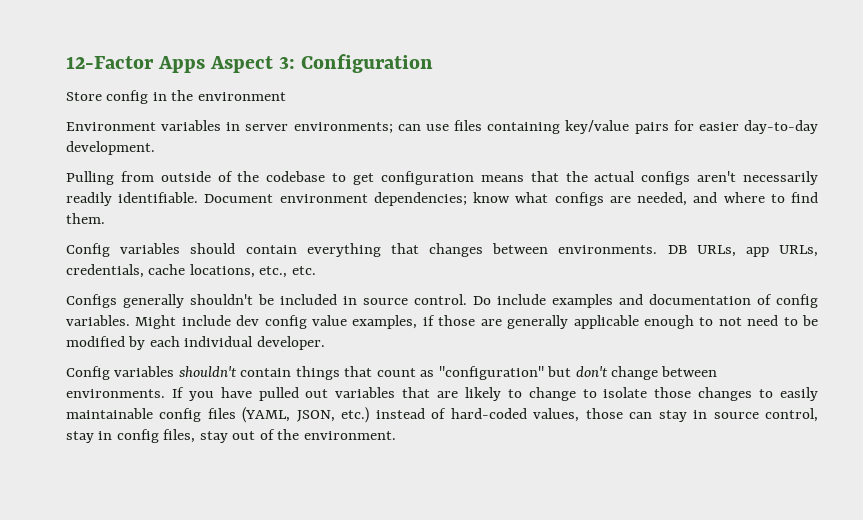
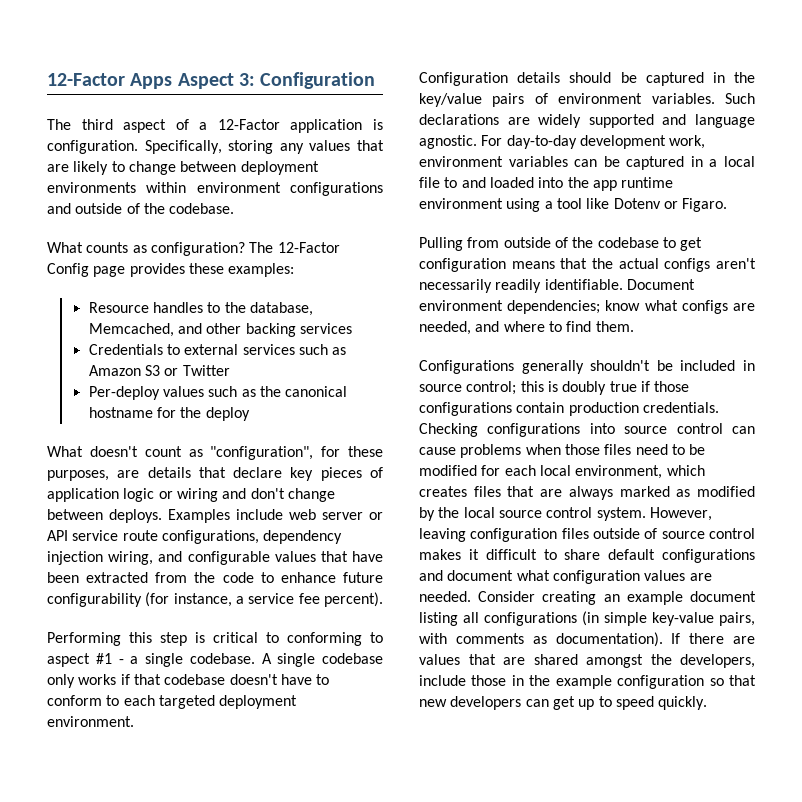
- Store config in the environment
- Environment variables in server environments; can use files containing key/value pairs for easier day-to-day development.
+ The third aspect of a 12-Factor application is configuration. Specifically, storing any values that are likely to change between deployment environments within environment configurations and outside of the codebase.
+ What counts as configuration? The 12-Factor Config page provides these examples:
+ Resource handles to the database, Memcached, and other backing services
+ Credentials to external services such as Amazon S3 or Twitter
+ Per-deploy values such as the canonical hostname for the deploy
+ What doesn't count as "configuration", for these purposes, are details that declare key pieces of application logic or wiring and don't change between deploys. Examples include web server or API service route configurations, dependency injection wiring, and configurable values that have been extracted from the code to enhance future configurability (for instance, a service fee percent).
+ Performing this step is critical to conforming to aspect #1 - a single codebase. A single codebase only works if that codebase doesn't have to conform to each targeted deployment environment.
+ Configuration details should be captured in the key/value pairs of environment variables. Such declarations are widely supported and language agnostic. For day-to-day development work, environment variables can be captured in a local file to and loaded into the app runtime environment using a tool like Dotenv or Figaro.
- Config variables should contain everything that changes between environments. DB URLs, app URLs, credentials, cache locations, etc., etc.
- Configs generally shouldn't be included in source control. Do include examples and documentation of config variables. Might include dev config value examples, if those are generally applicable enough to not need to be modified by each individual developer.
- Config variables shouldn't contain things that count as "configuration" but don't change between environments. If you have pulled out variables that are likely to change to isolate those changes to easily maintainable config files (YAML, JSON, etc.) instead of hard-coded values, those can stay in source control, stay in config files, stay out of the environment.
+ Configurations generally shouldn't be included in source control; this is doubly true if those configurations contain production credentials. Checking configurations into source control can cause problems when those files need to be modified for each local environment, which creates files that are always marked as modified by the local source control system. However, leaving configuration files outside of source control makes it difficult to share default configurations and document what configuration values are needed. Consider creating an example document listing all configurations (in simple key-value pairs, with comments as documentation). If there are values that are shared amongst the developers, include those in the example configuration so that new developers can get up to speed quickly.

